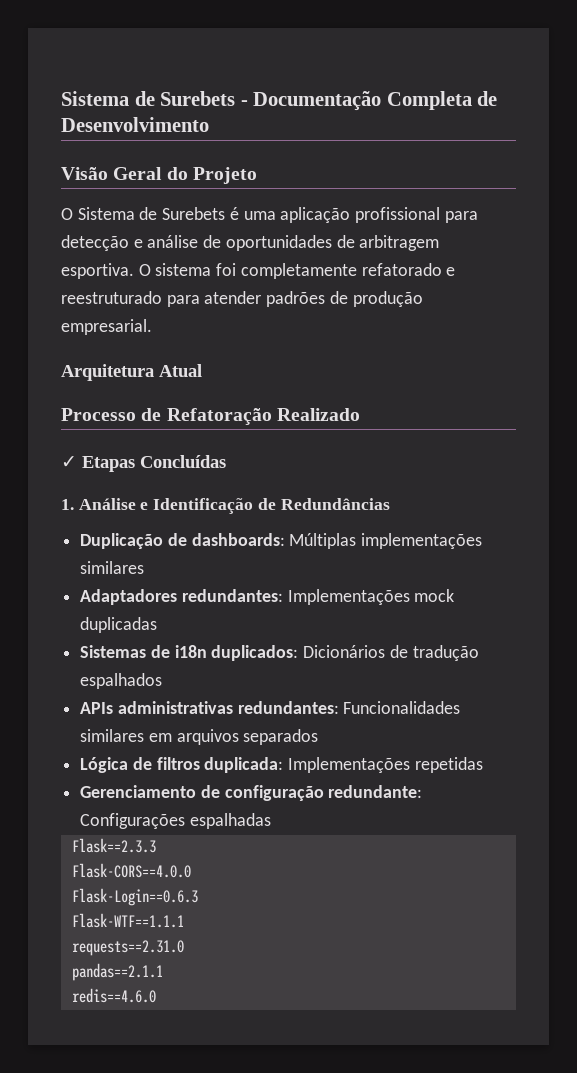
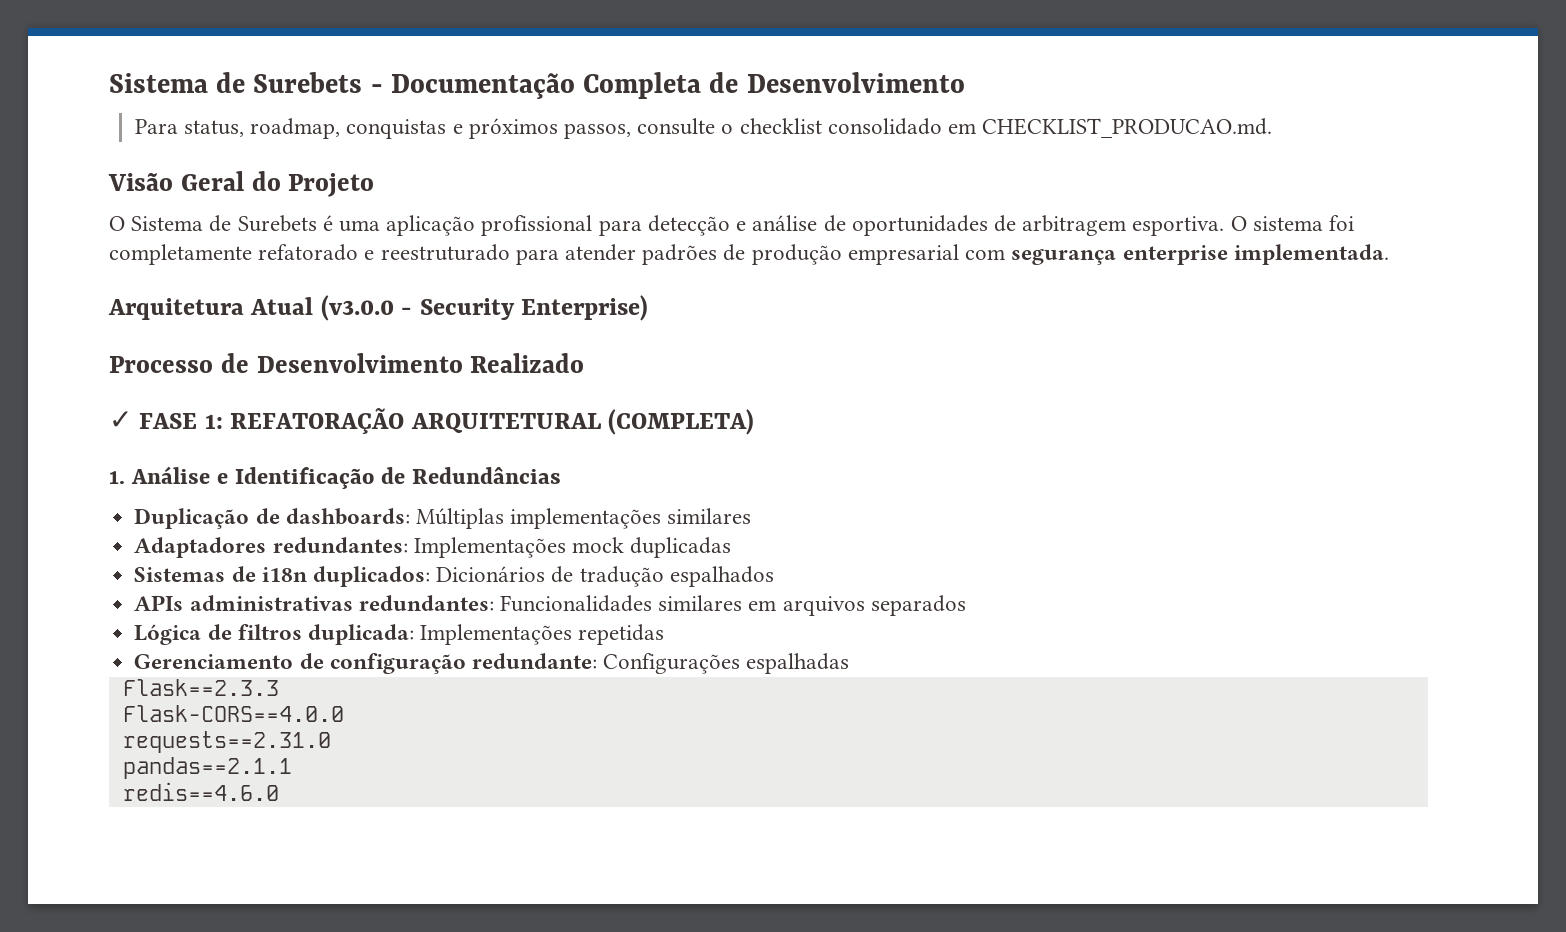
+ Para status, roadmap, conquistas e próximos passos, consulte o checklist consolidado em CHECKLIST_PRODUCAO.md.
- O sistema foi completamente refatorado e reestruturado para atender padrões de produção empresarial.
- Arquitetura Atual
+ O sistema foi completamente refatorado e reestruturado para atender padrões de produção empresarial com segurança enterprise implementada.
+ Arquitetura Atual (v3.0.0 - Security Enterprise)
- Processo de Refatoração Realizado
+ Processo de Desenvolvimento Realizado
- ✓ Etapas Concluídas
+ ✓ FASE 1: REFATORAÇÃO ARQUITETURAL (COMPLETA)
- Flask-Login==0.6.3
- Flask-WTF==1.1.1

